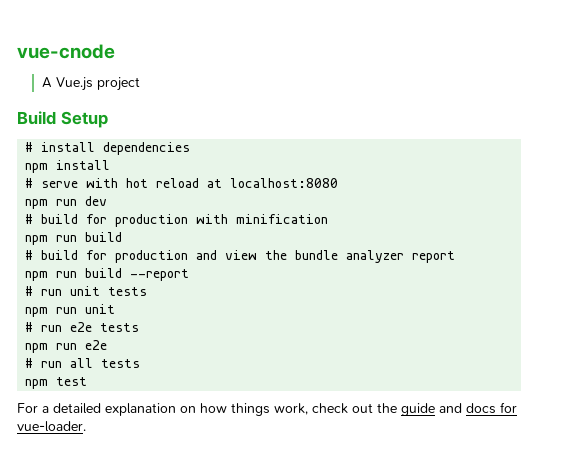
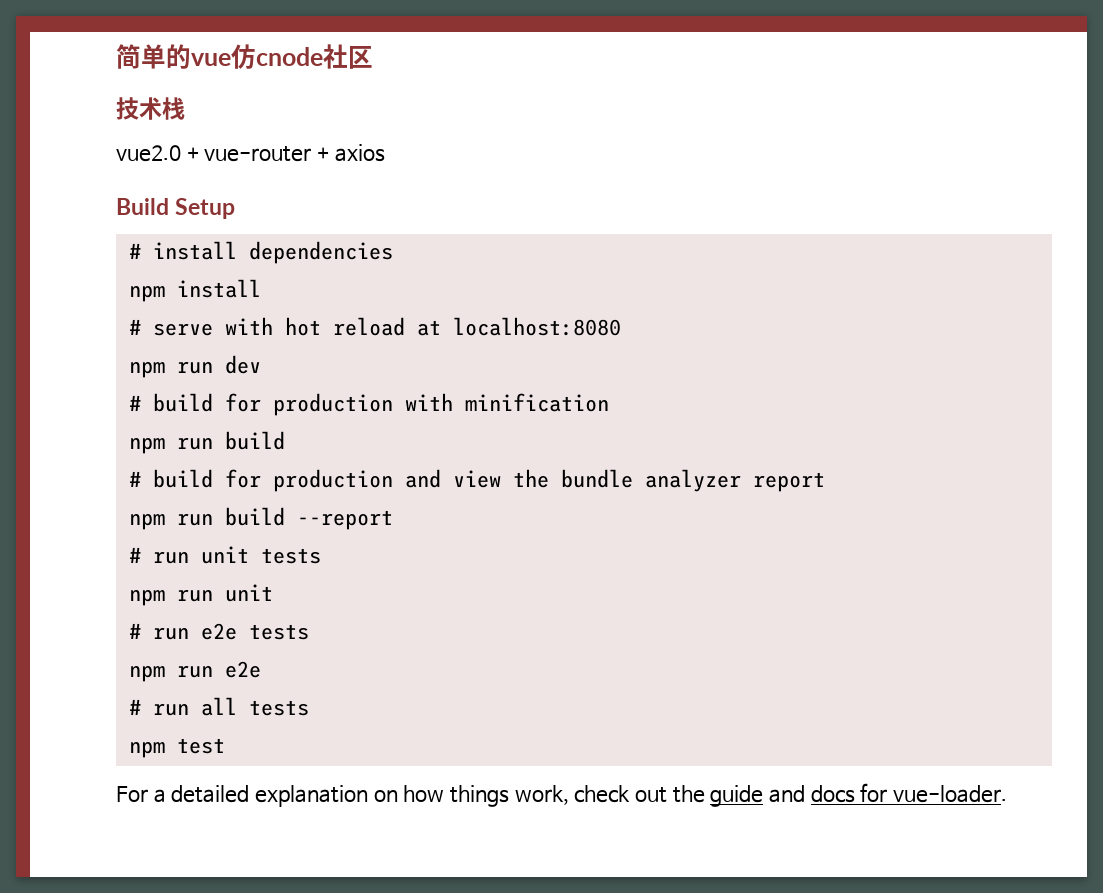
- vue-cnode
- A Vue.js project
+ 简单的vue仿cnode社区
+ 技术栈
+ vue2.0 + vue-router + axios

